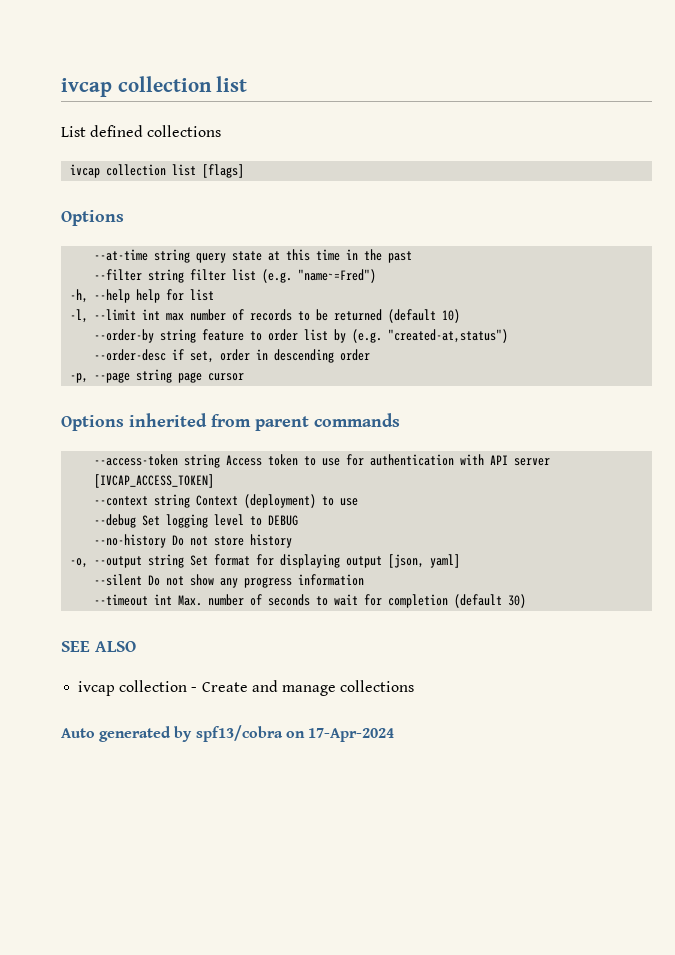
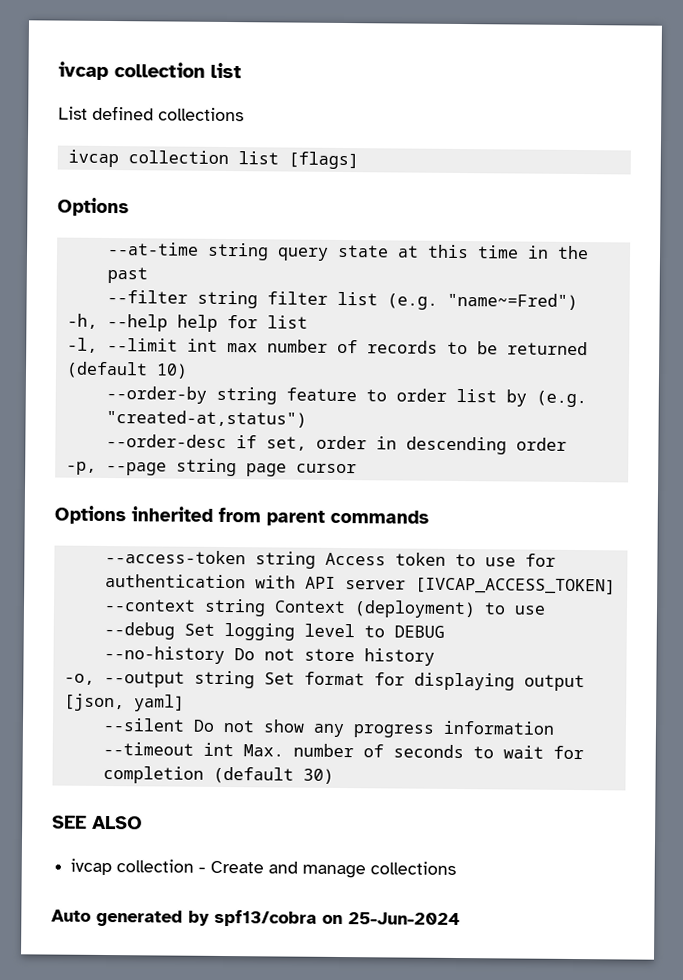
- Auto generated by spf13/cobra on 17-Apr-2024
+ Auto generated by spf13/cobra on 25-Jun-2024

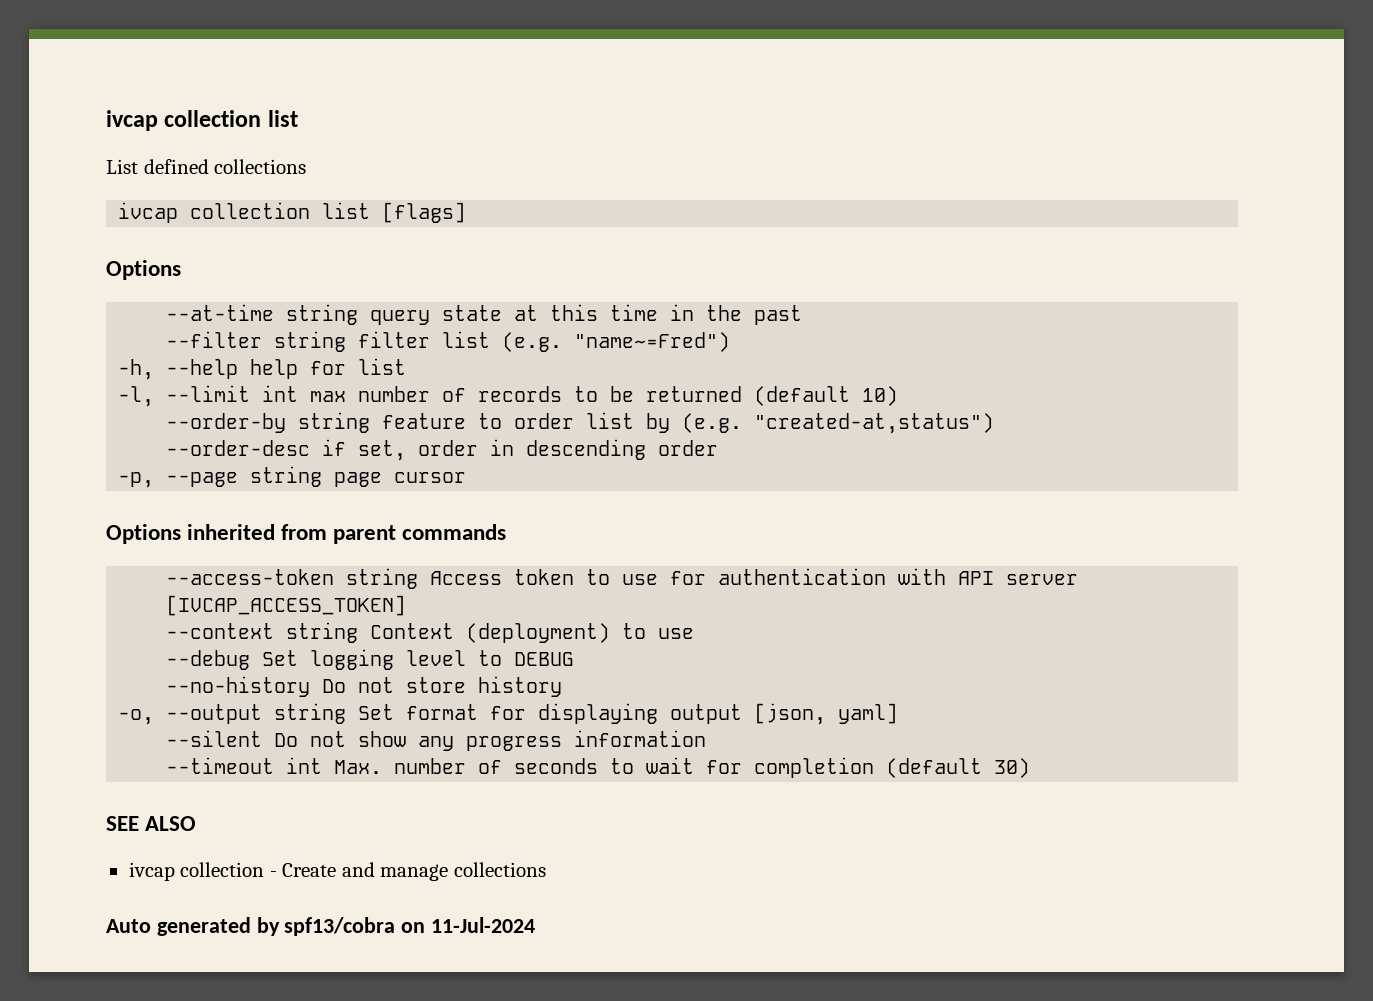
- Auto generated by spf13/cobra on 25-Jun-2024
+ Auto generated by spf13/cobra on 11-Jul-2024

